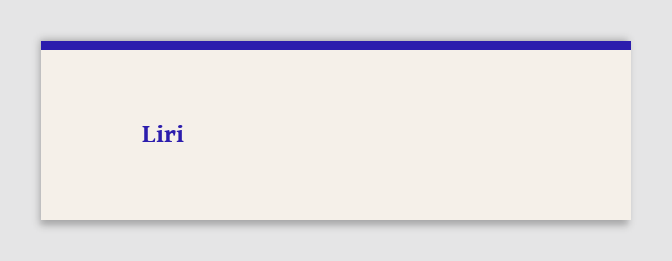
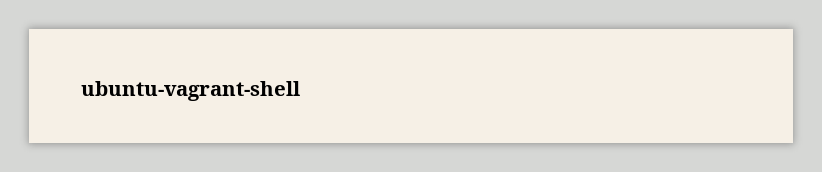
- Liri
+ ubuntu-vagrant-shell

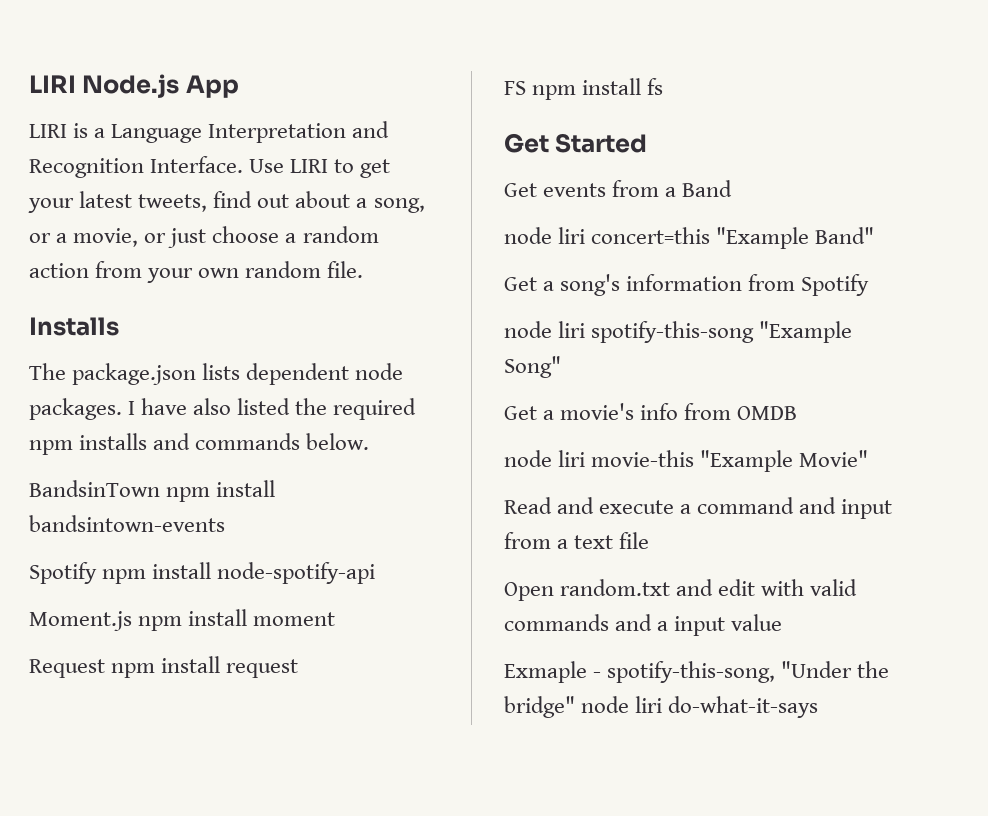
- ubuntu-vagrant-shell
+ LIRI Node.js App
+ LIRI is a Language Interpretation and Recognition Interface. Use LIRI to get your latest tweets, find out about a song, or a movie, or just choose a random action from your own random file.
+ Installs
+ The package.json lists dependent node packages. I have also listed the required npm installs and commands below.
+ BandsinTown npm install bandsintown-events
+ Spotify npm install node-spotify-api
+ Moment.js npm install moment
+ Request npm install request
+ FS npm install fs
+ Get Started
+ Get events from a Band
+ node liri concert=this "Example Band"
+ Get a song's information from Spotify
+ node liri spotify-this-song "Example Song"
+ Get a movie's info from OMDB
+ node liri movie-this "Example Movie"
+ Read and execute a command and input from a text file
+ Open random.txt and edit with valid commands and a input value
+ Exmaple - spotify-this-song, "Under the bridge" node liri do-what-it-says

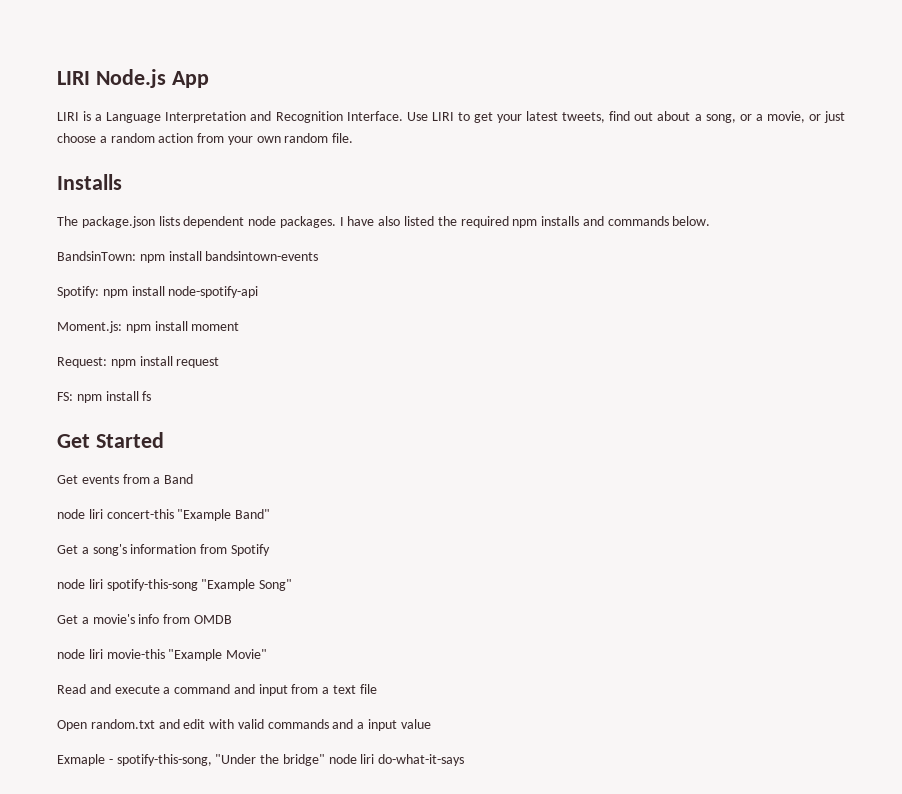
- BandsinTown npm install bandsintown-events
+ BandsinTown: npm install bandsintown-events
- Spotify npm install node-spotify-api
+ Spotify: npm install node-spotify-api
- Moment.js npm install moment
+ Moment.js: npm install moment
- Request npm install request
+ Request: npm install request
- FS npm install fs
+ FS: npm install fs
- node liri concert=this "Example Band"
+ node liri concert-this "Example Band"

